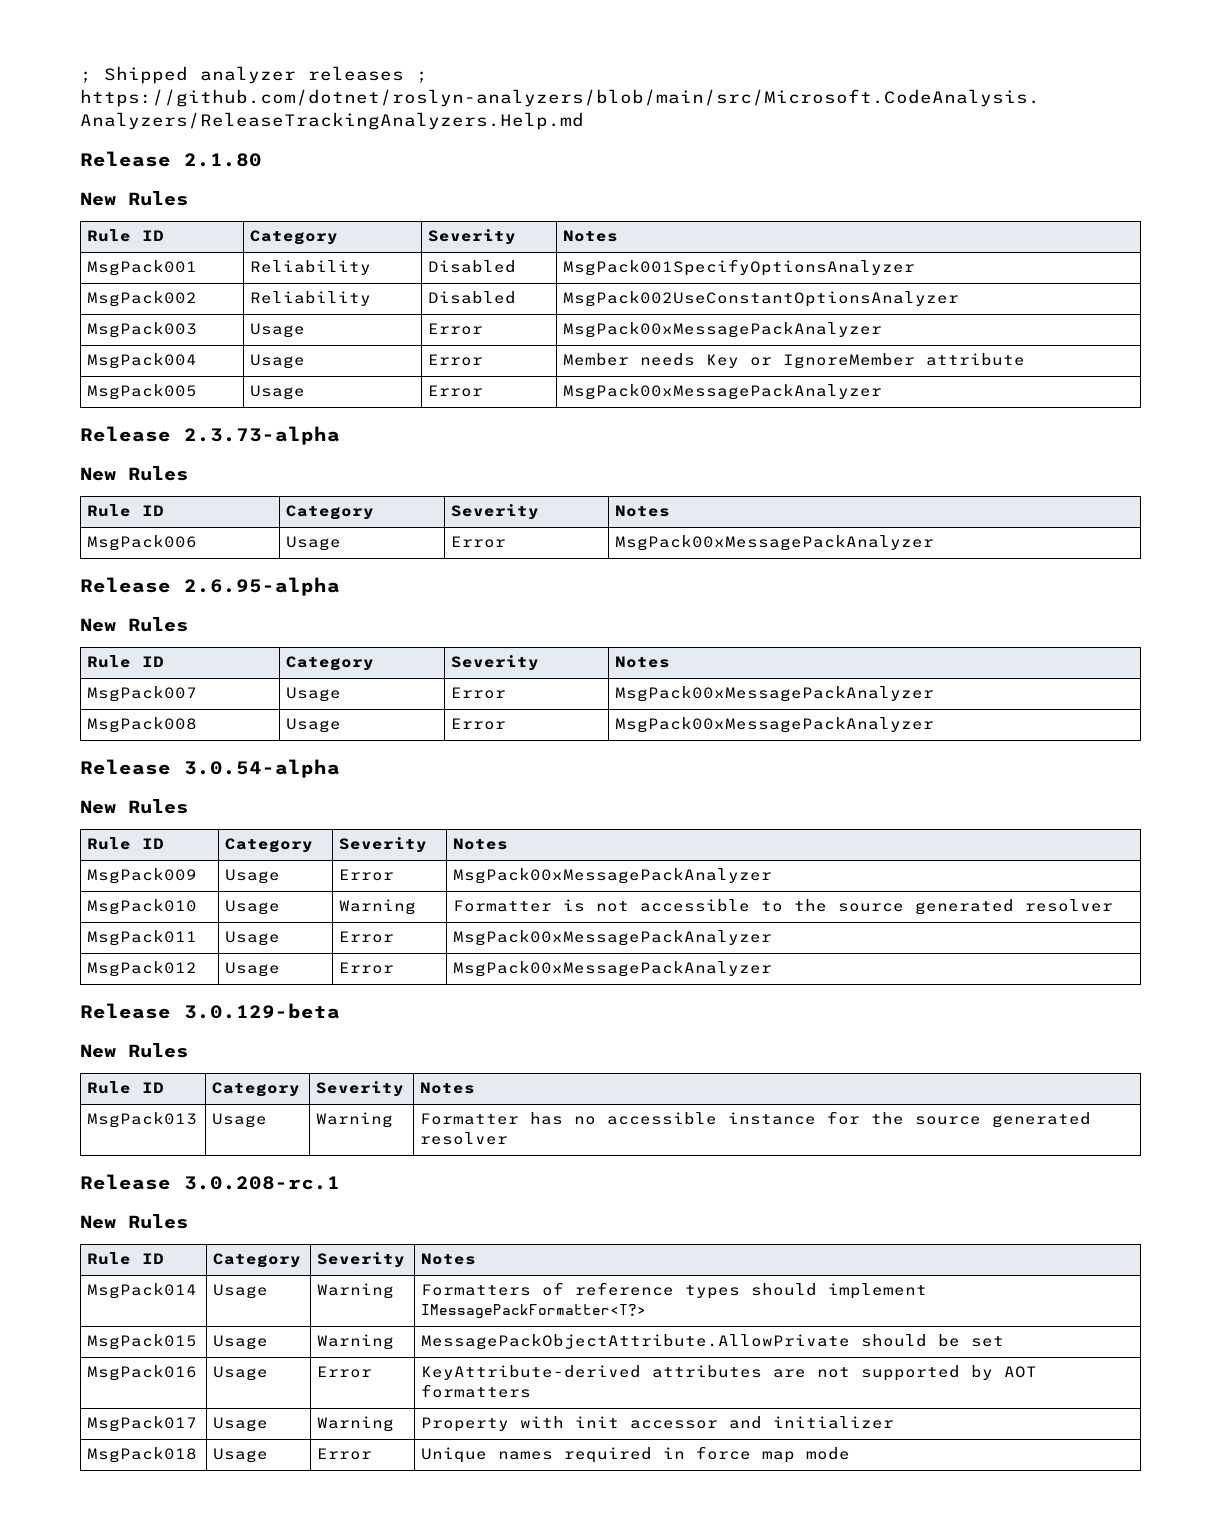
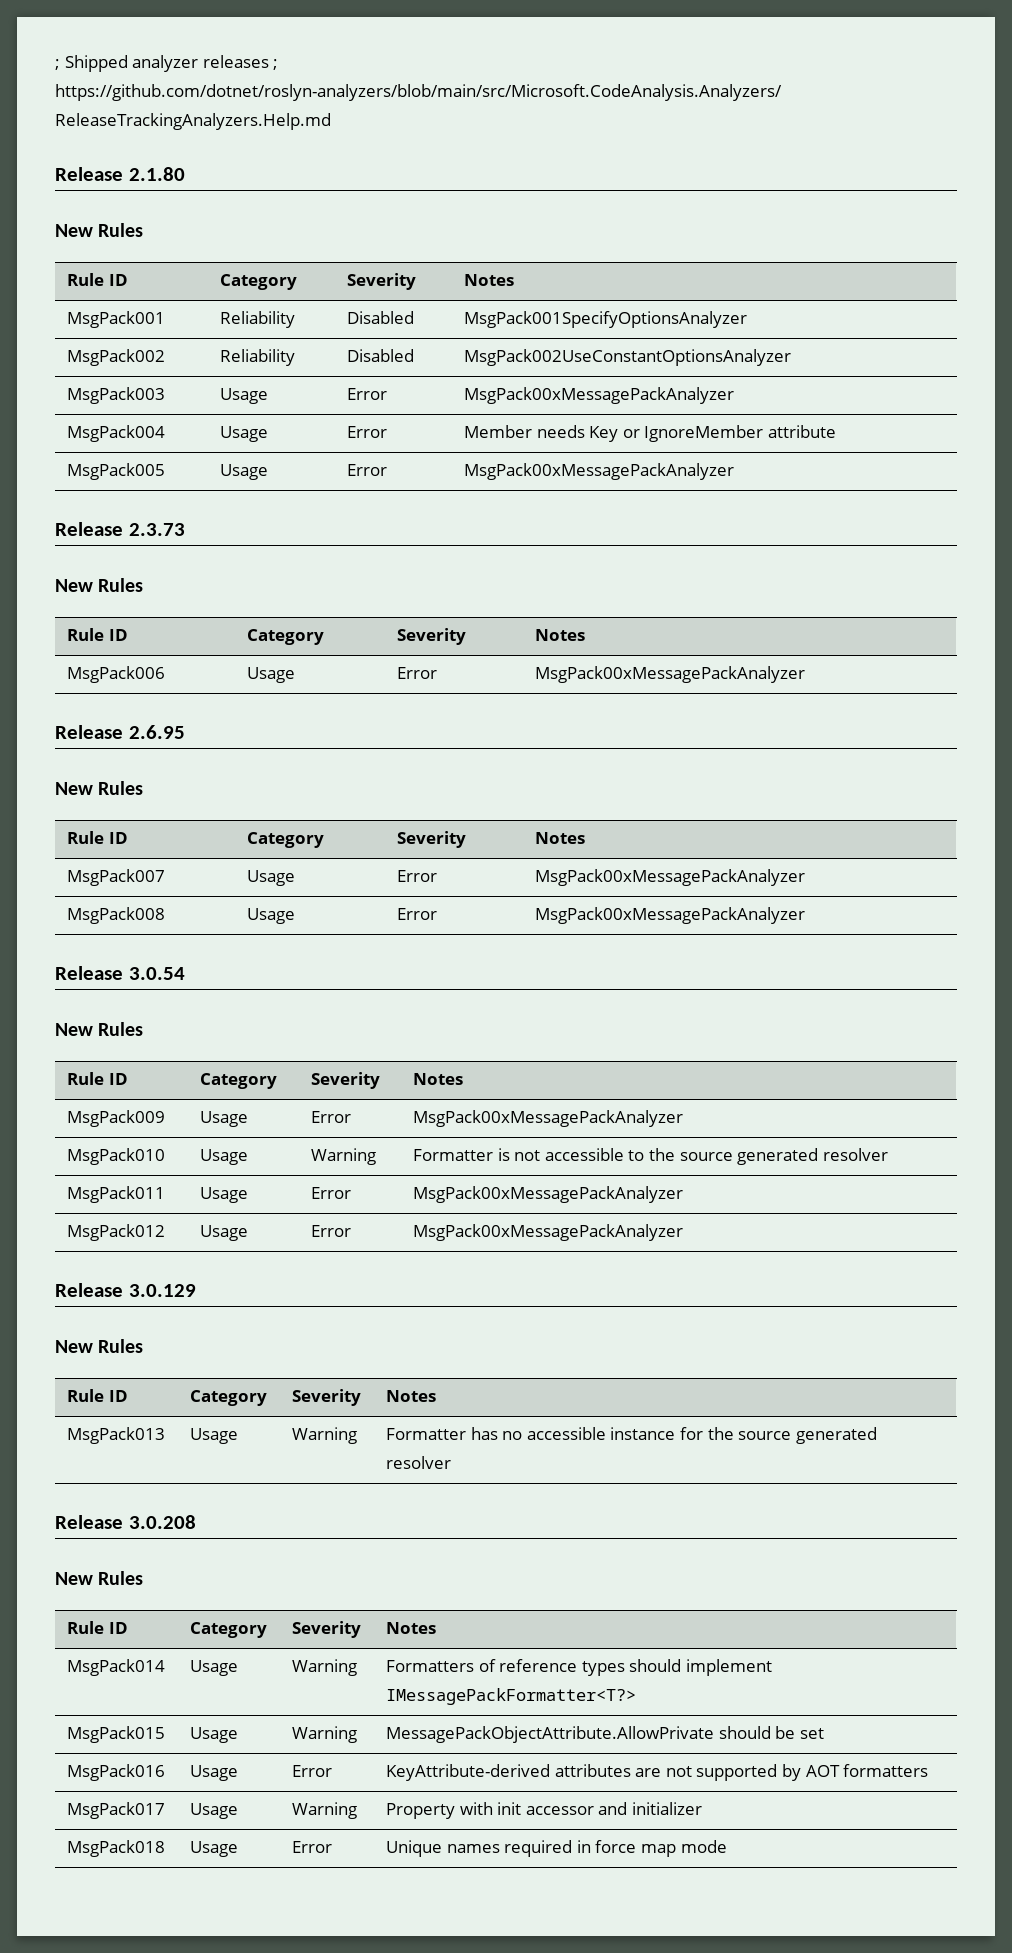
- Release 2.3.73-alpha
+ Release 2.3.73
- Release 2.6.95-alpha
+ Release 2.6.95
- Release 3.0.54-alpha
+ Release 3.0.54
- Release 3.0.129-beta
+ Release 3.0.129
- Release 3.0.208-rc.1
+ Release 3.0.208

